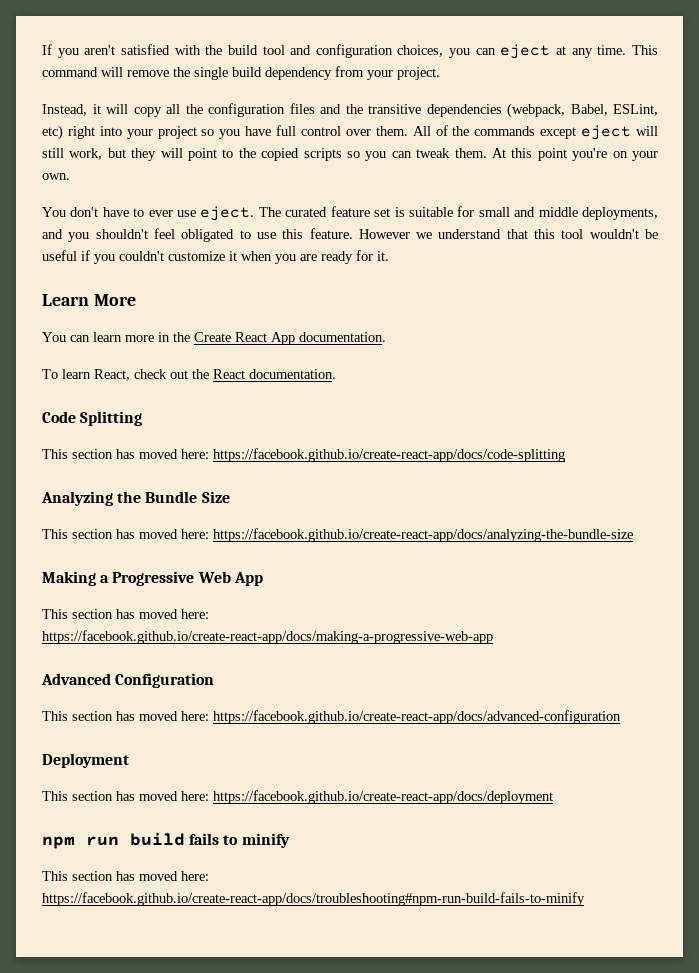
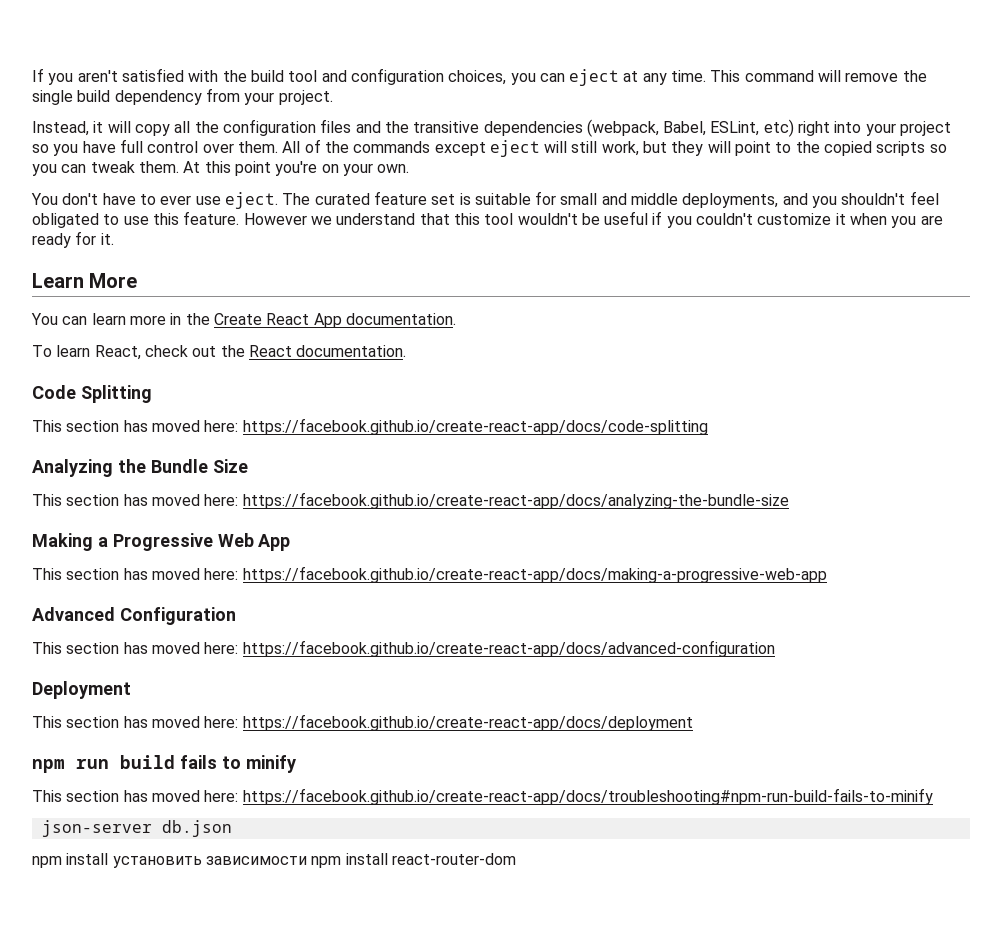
+ json-server db.json
+ npm install установить зависимости npm install react-router-dom

